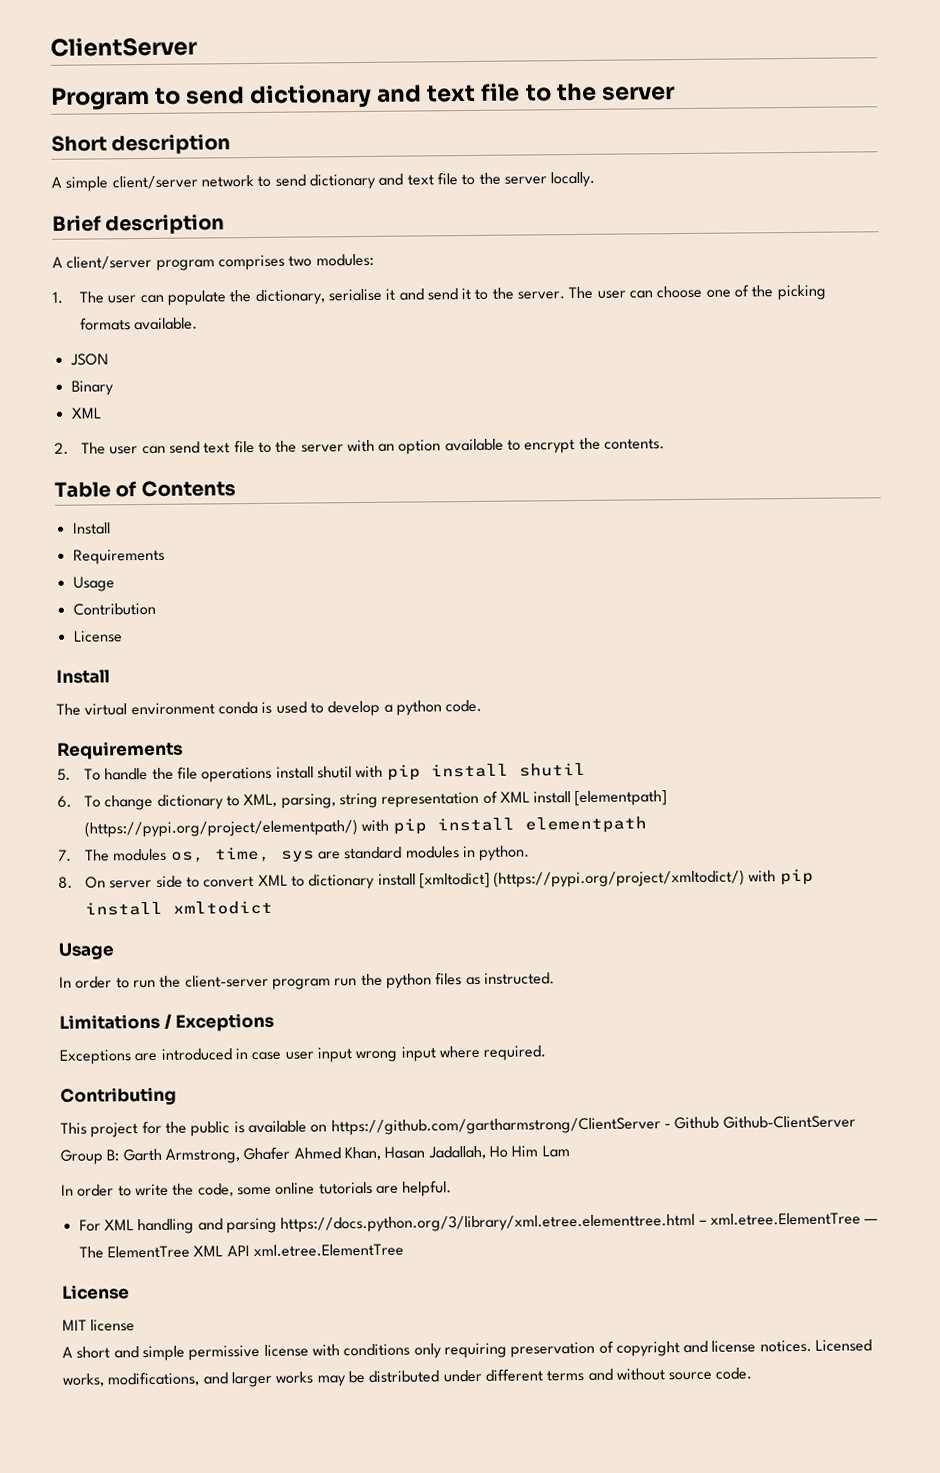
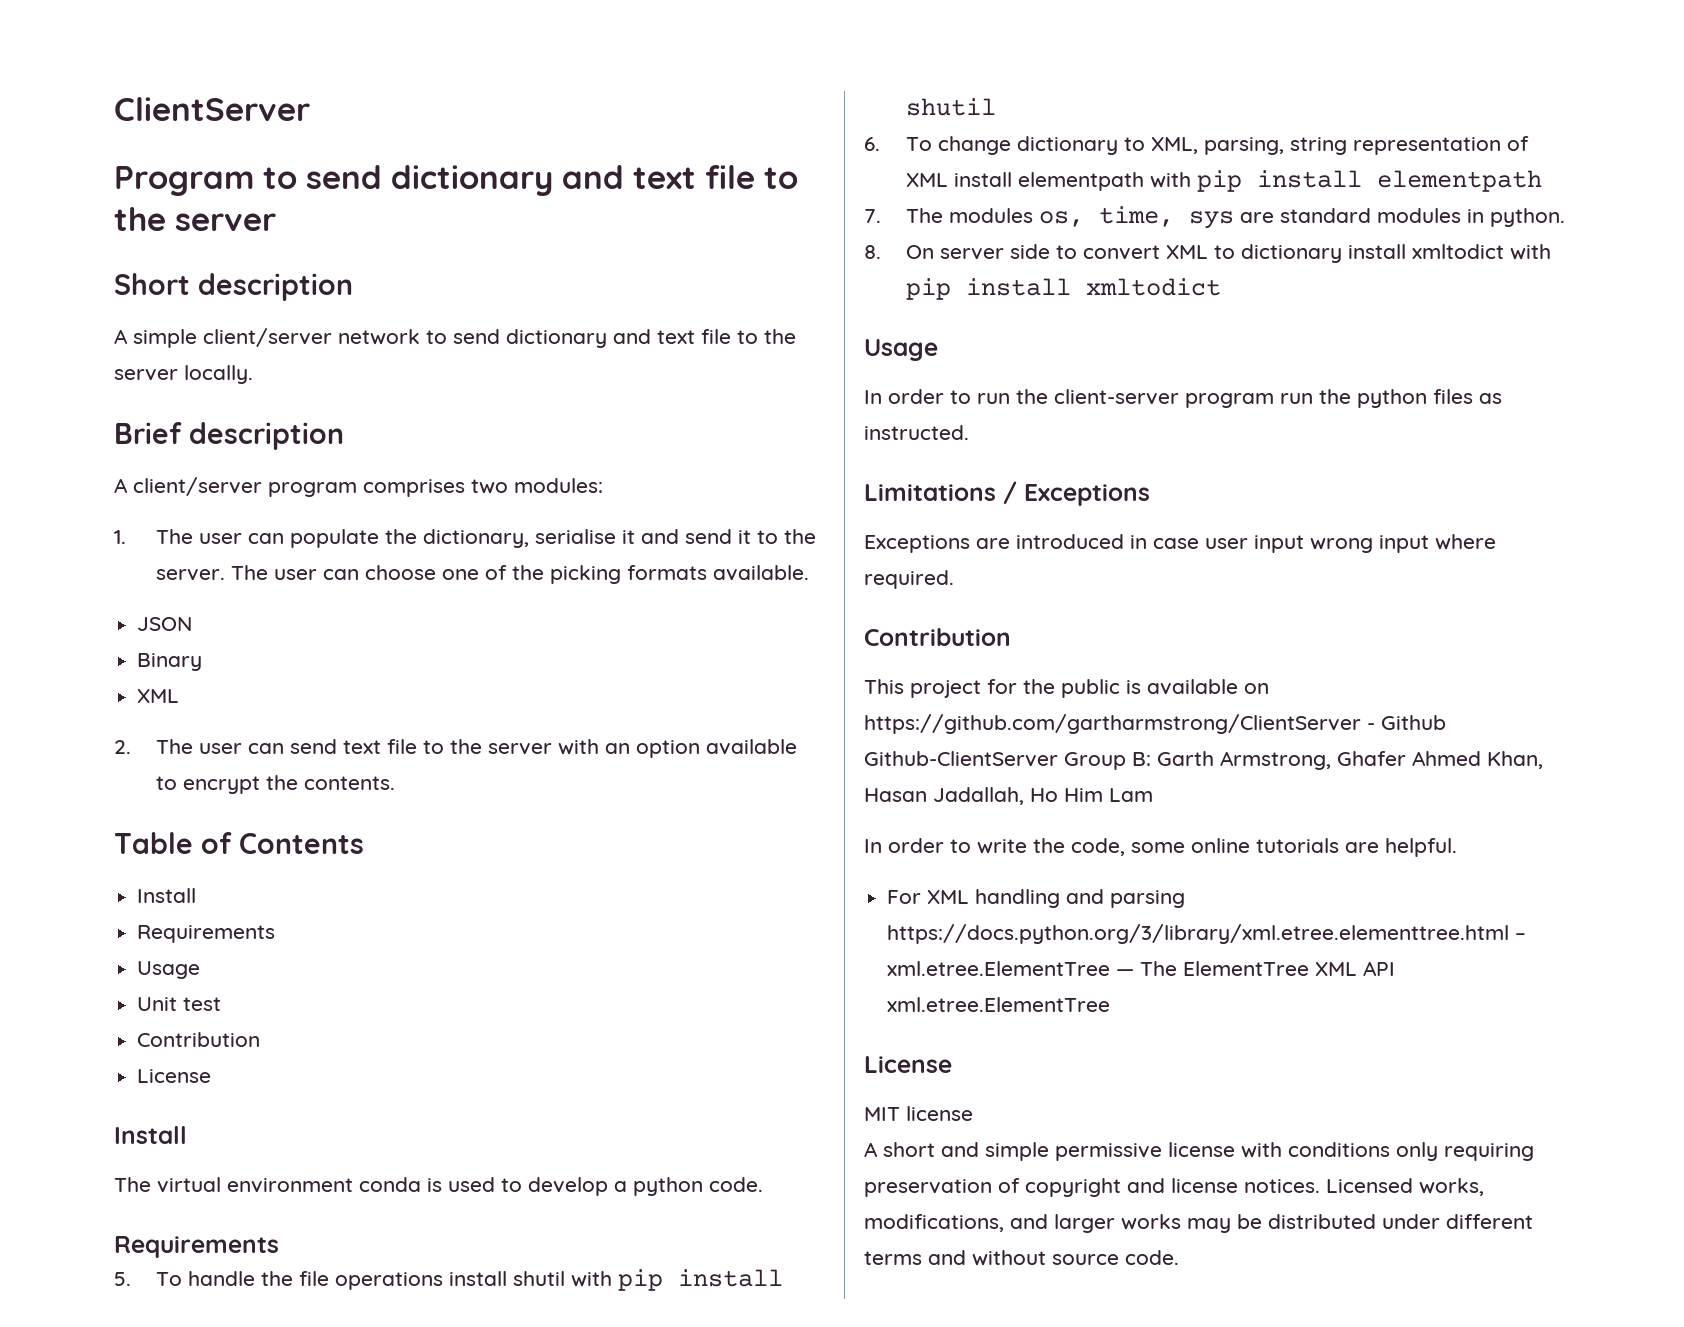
+ Unit test
- 6. To change dictionary to XML, parsing, string representation of XML install [elementpath] (https://pypi.org/project/elementpath/) with pip install elementpath
+ 6. To change dictionary to XML, parsing, string representation of XML install elementpath with pip install elementpath
- 8. On server side to convert XML to dictionary install [xmltodict] (https://pypi.org/project/xmltodict/) with pip install xmltodict
+ 8. On server side to convert XML to dictionary install xmltodict with pip install xmltodict
  Exceptions are introduced in case user input wrong input where required.
- Contributing
+ Contribution

